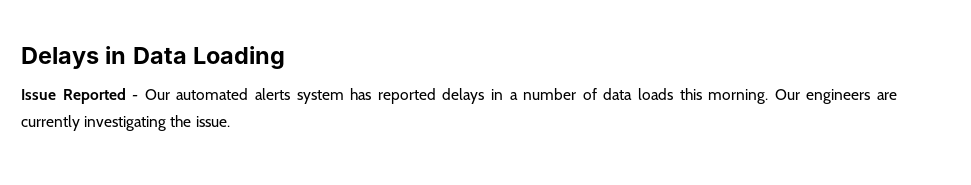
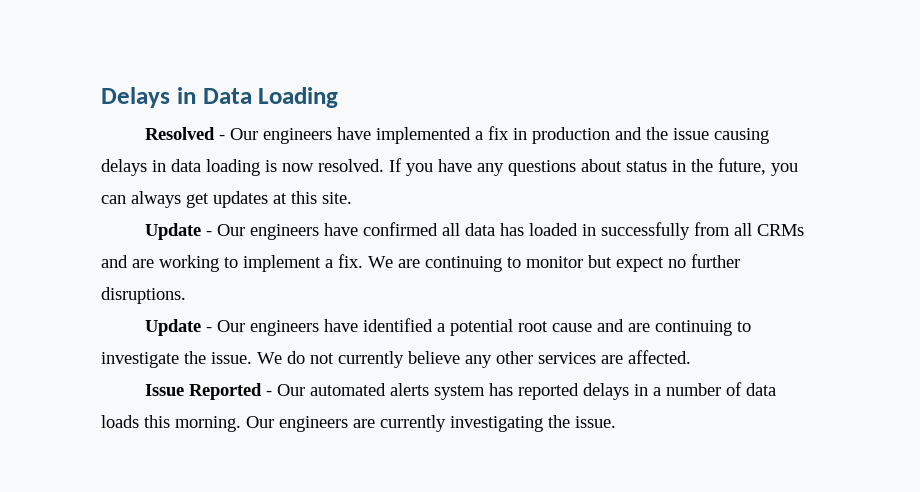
+ Resolved - Our engineers have implemented a fix in production and the issue causing delays in data loading is now resolved. If you have any questions about status in the future, you can always get updates at this site.
+ Update - Our engineers have confirmed all data has loaded in successfully from all CRMs and are working to implement a fix. We are continuing to monitor but expect no further disruptions.
+ Update - Our engineers have identified a potential root cause and are continuing to investigate the issue. We do not currently believe any other services are affected.

